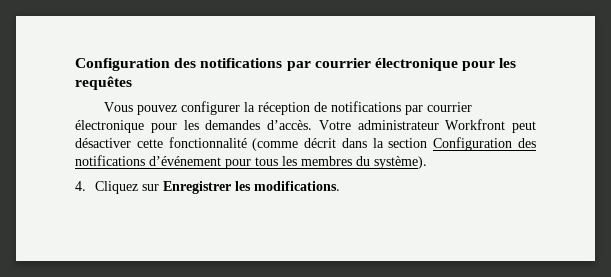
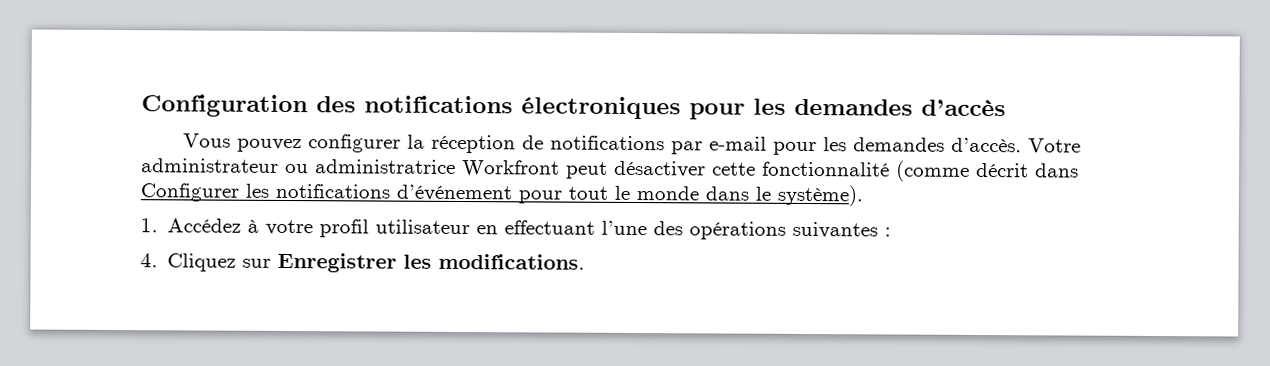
- Configuration des notifications par courrier électronique pour les requêtes
+ Configuration des notifications électroniques pour les demandes d’accès
- Vous pouvez configurer la réception de notifications par courrier électronique pour les demandes d’accès.
+ Vous pouvez configurer la réception de notifications par e-mail pour les demandes d’accès.
- Votre administrateur Workfront peut désactiver cette fonctionnalité (comme décrit dans la section Configuration des notifications d’événement pour tous les membres du système).
+ Votre administrateur ou administratrice Workfront peut désactiver cette fonctionnalité (comme décrit dans Configurer les notifications d’événement pour tout le monde dans le système).
+ 1. Accédez à votre profil utilisateur en effectuant l’une des opérations suivantes :

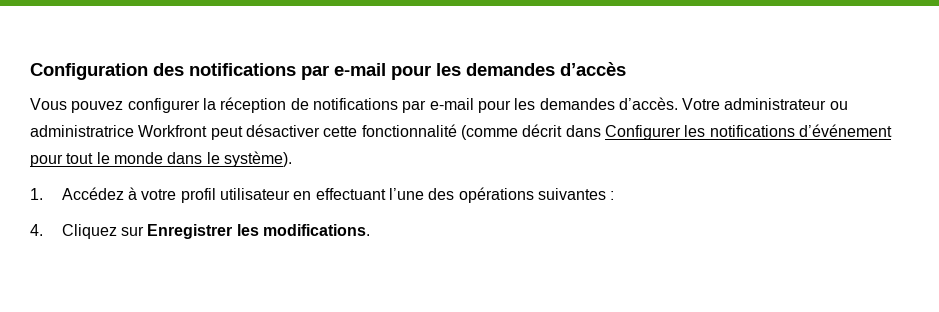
- Configuration des notifications électroniques pour les demandes d’accès
+ Configuration des notifications par e-mail pour les demandes d’accès

